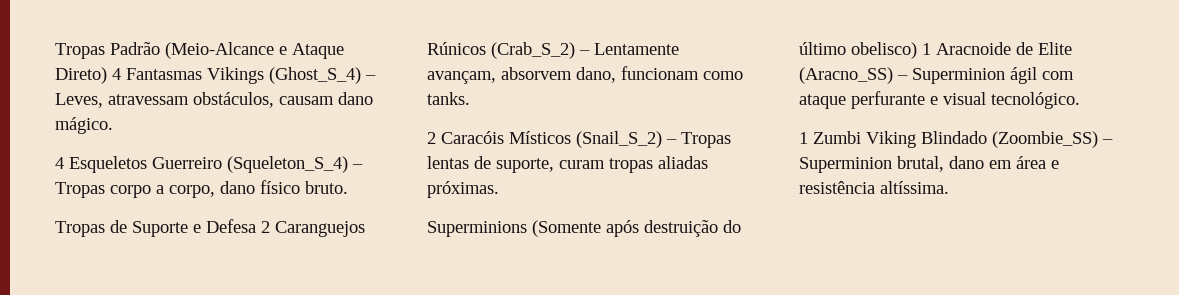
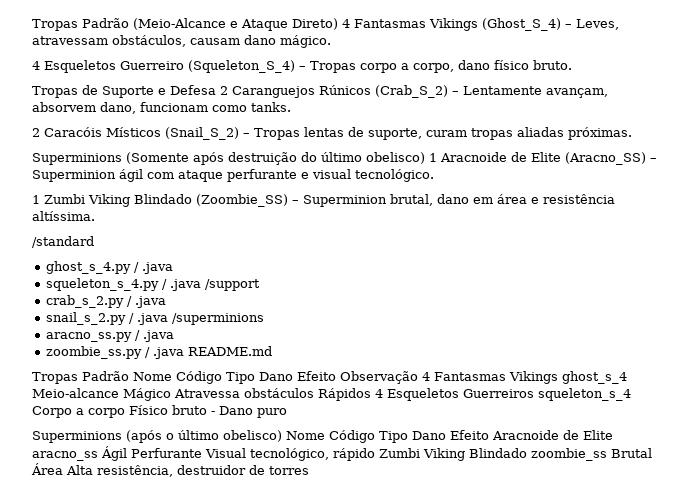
+ /standard
+ ghost_s_4.py / .java
+ squeleton_s_4.py / .java /support
+ crab_s_2.py / .java
+ snail_s_2.py / .java /superminions
+ aracno_ss.py / .java
+ zoombie_ss.py / .java README.md
+ Tropas Padrão Nome Código Tipo Dano Efeito Observação 4 Fantasmas Vikings ghost_s_4 Meio-alcance Mágico Atravessa obstáculos Rápidos 4 Esqueletos Guerreiros squeleton_s_4 Corpo a corpo Físico bruto - Dano puro
+ Superminions (após o último obelisco) Nome Código Tipo Dano Efeito Aracnoide de Elite aracno_ss Ágil Perfurante Visual tecnológico, rápido Zumbi Viking Blindado zoombie_ss Brutal Área Alta resistência, destruidor de torres

